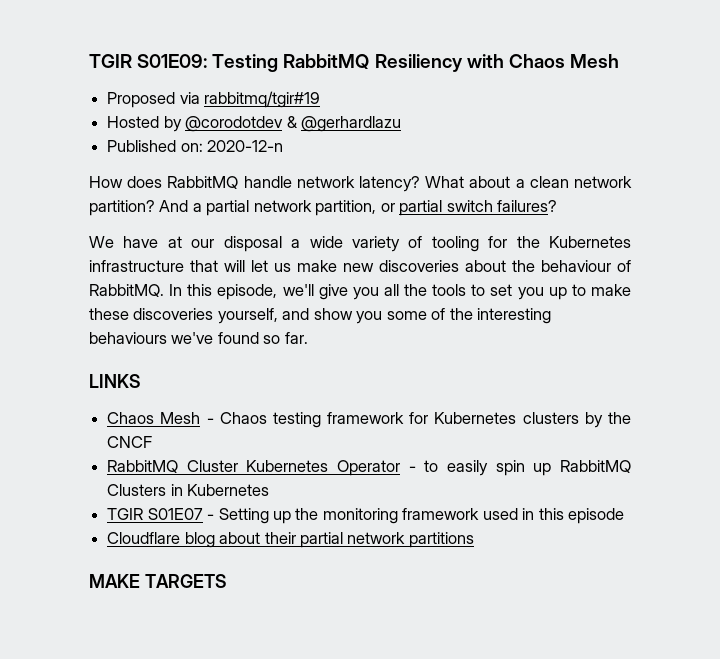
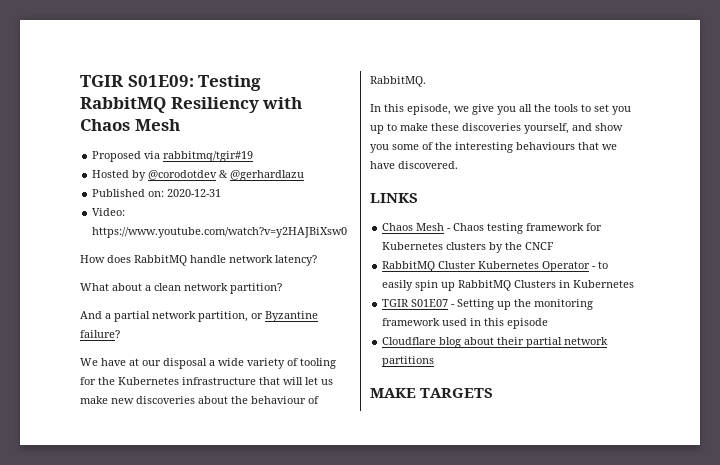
- Published on: 2020-12-n
+ Published on: 2020-12-31
+ Video: https://www.youtube.com/watch?v=y2HAJBiXsw0
- How does RabbitMQ handle network latency? What about a clean network partition? And a partial network partition, or partial switch failures?
+ How does RabbitMQ handle network latency?
+ What about a clean network partition?
+ And a partial network partition, or Byzantine failure?
- We have at our disposal a wide variety of tooling for the Kubernetes infrastructure that will let us make new discoveries about the behaviour of RabbitMQ. In this episode, we'll give you all the tools to set you up to make these discoveries yourself, and show you some of the interesting behaviours we've found so far.
+ We have at our disposal a wide variety of tooling for the Kubernetes infrastructure that will let us make new discoveries about the behaviour of RabbitMQ.
+ In this episode, we give you all the tools to set you up to make these discoveries yourself, and show you some of the interesting behaviours that we have discovered.

